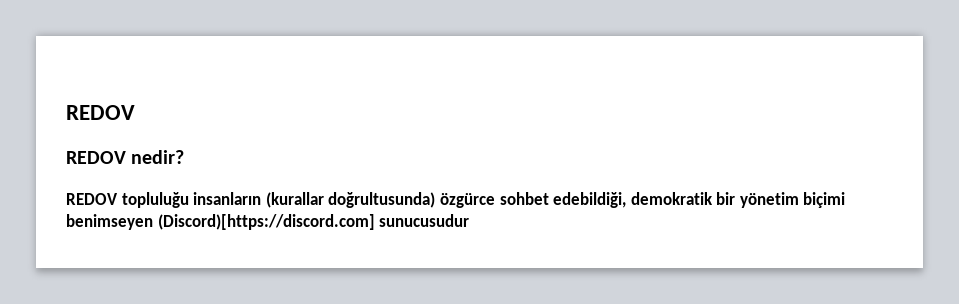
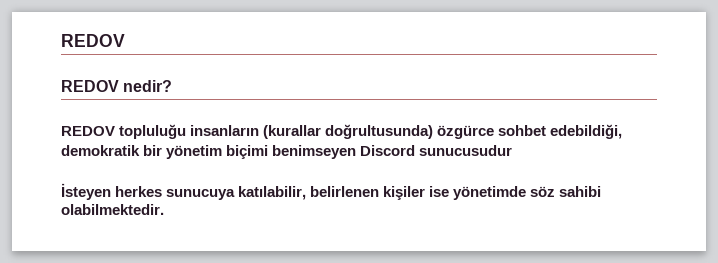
- REDOV topluluğu insanların (kurallar doğrultusunda) özgürce sohbet edebildiği, demokratik bir yönetim biçimi benimseyen (Discord)[https://discord.com] sunucusudur
+ REDOV topluluğu insanların (kurallar doğrultusunda) özgürce sohbet edebildiği, demokratik bir yönetim biçimi benimseyen Discord sunucusudur
+ İsteyen herkes sunucuya katılabilir, belirlenen kişiler ise yönetimde söz sahibi olabilmektedir.

